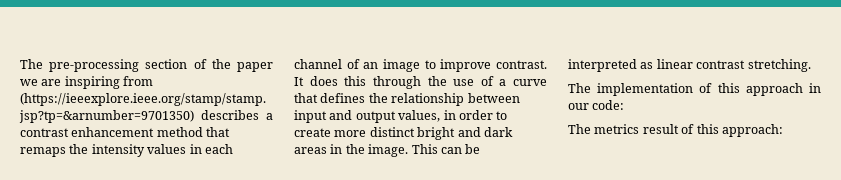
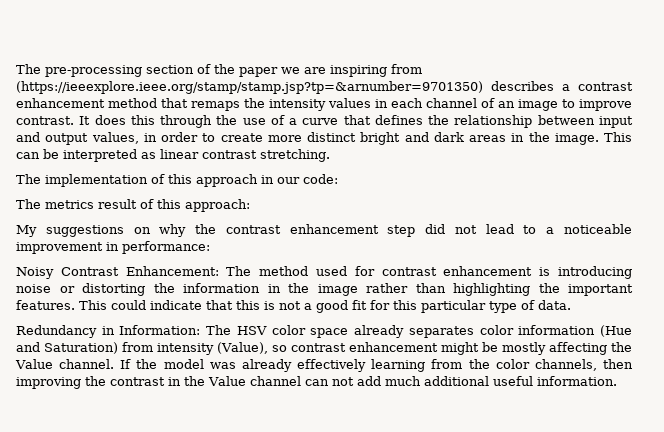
+ My suggestions on why the contrast enhancement step did not lead to a noticeable improvement in performance:
+ Noisy Contrast Enhancement: The method used for contrast enhancement is introducing noise or distorting the information in the image rather than highlighting the important features. This could indicate that this is not a good fit for this particular type of data.
+ Redundancy in Information: The HSV color space already separates color information (Hue and Saturation) from intensity (Value), so contrast enhancement might be mostly affecting the Value channel. If the model was already effectively learning from the color channels, then improving the contrast in the Value channel can not add much additional useful information.

